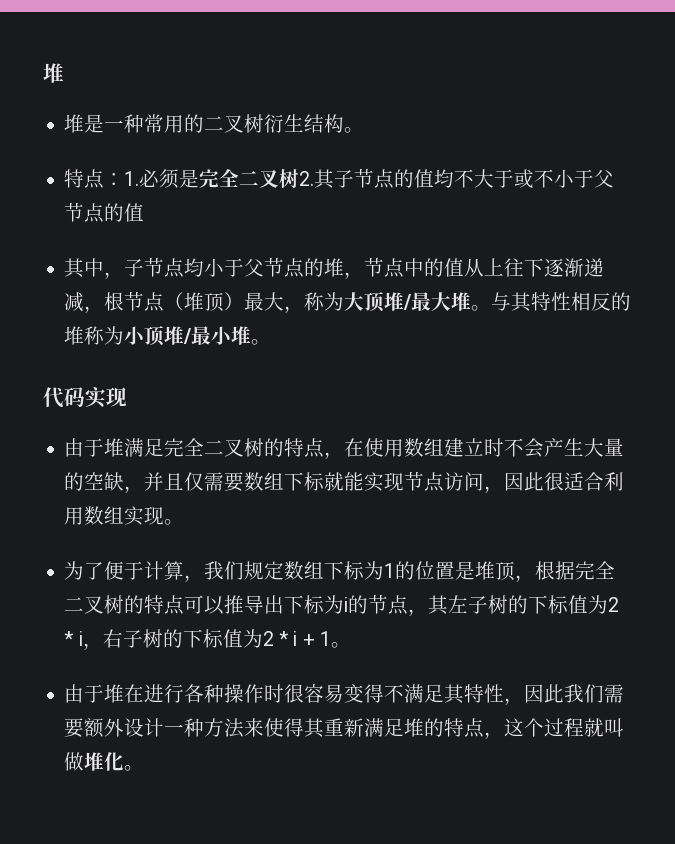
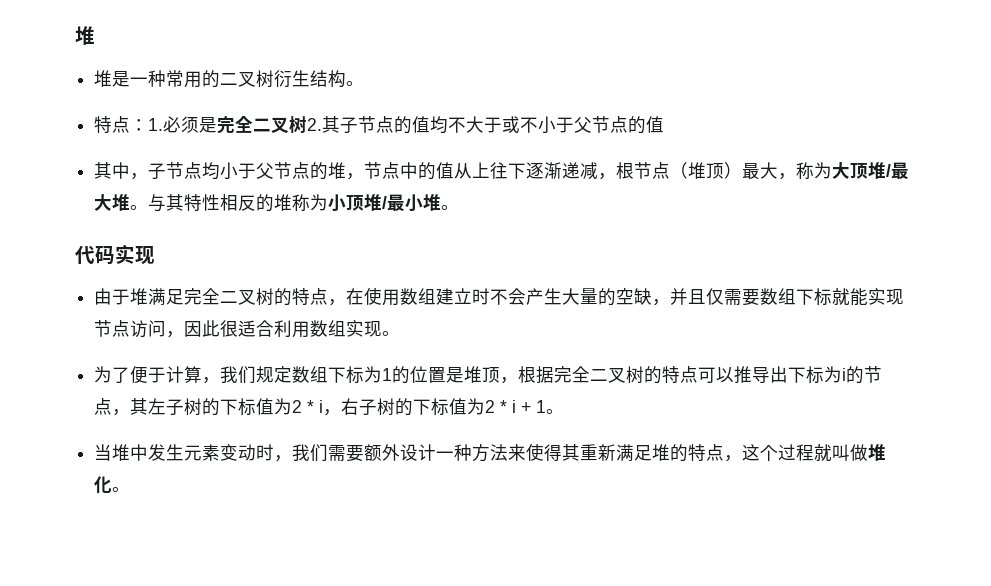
- 由于堆在进行各种操作时很容易变得不满足其特性，因此我们需要额外设计一种方法来使得其重新满足堆的特点，这个过程就叫做堆化。
+ 当堆中发生元素变动时，我们需要额外设计一种方法来使得其重新满足堆的特点，这个过程就叫做堆化。

